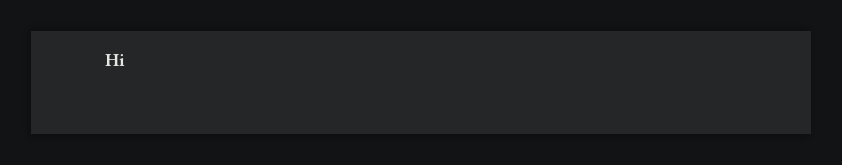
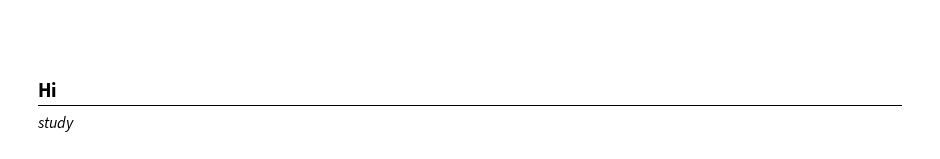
+ study

